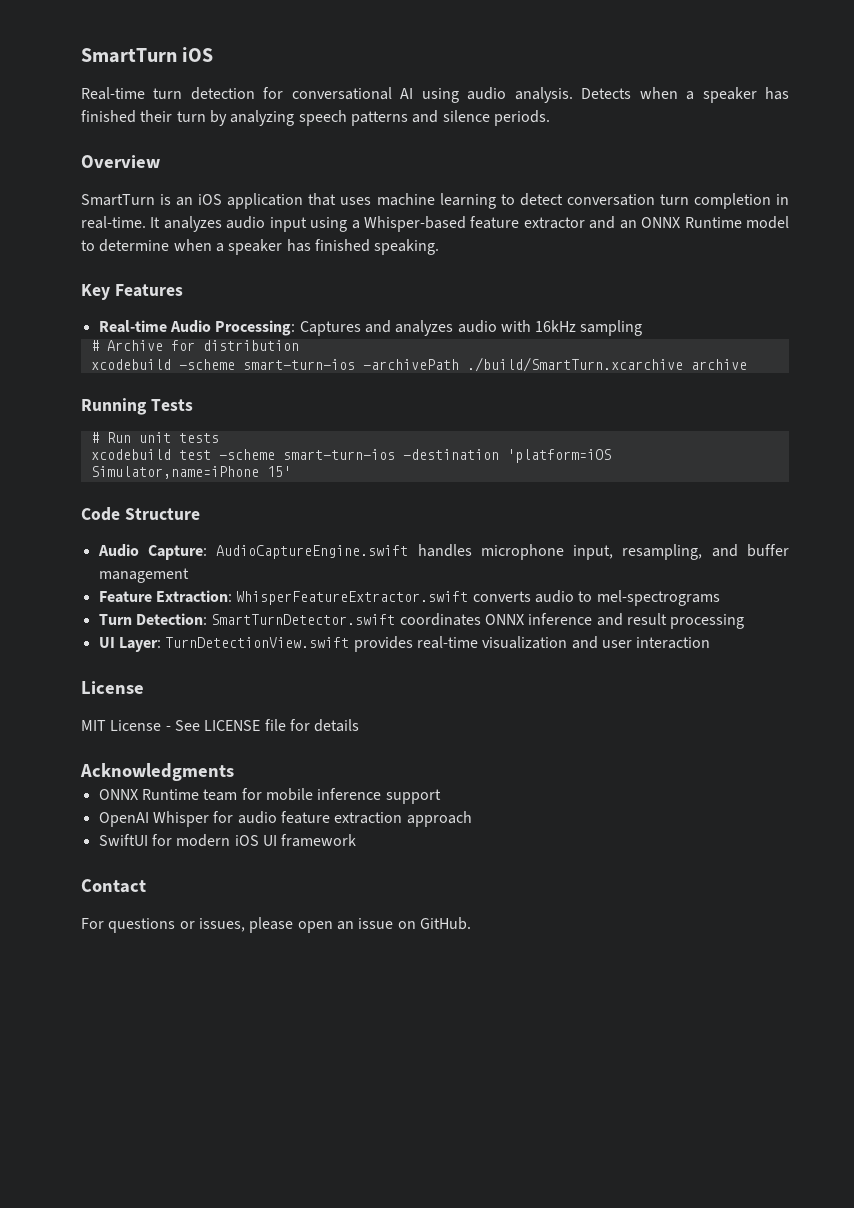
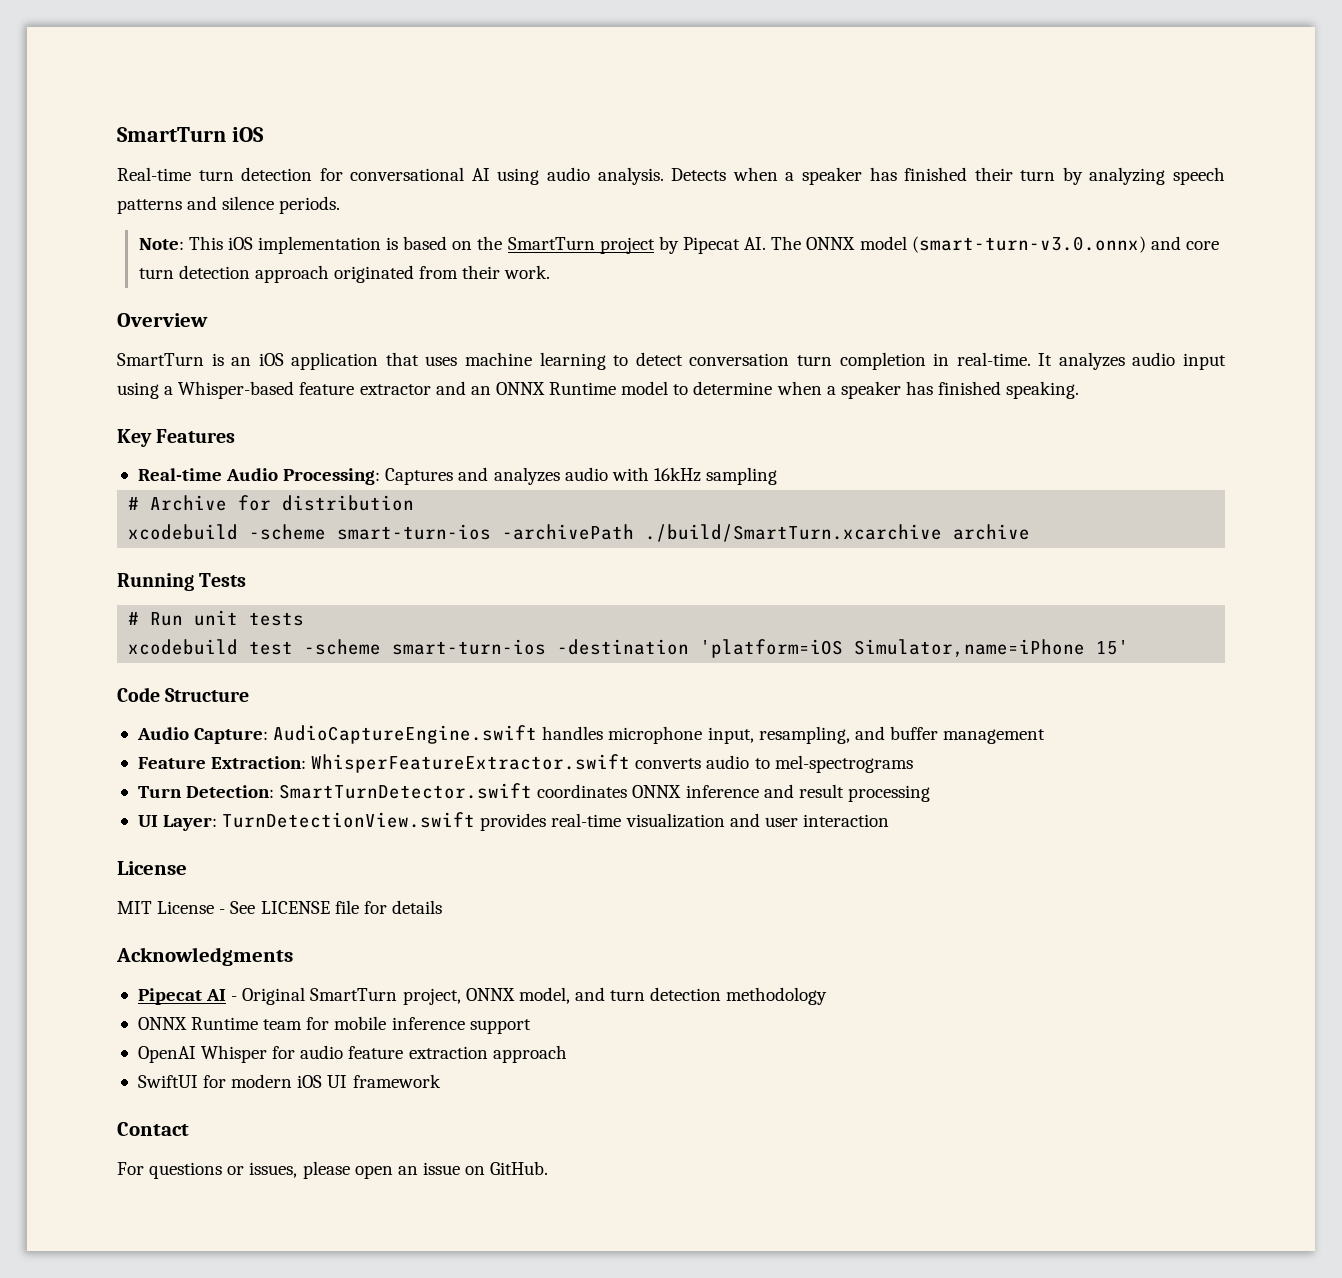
+ Note: This iOS implementation is based on the SmartTurn project by Pipecat AI. The ONNX model (smart-turn-v3.0.onnx) and core turn detection approach originated from their work.
+ Pipecat AI - Original SmartTurn project, ONNX model, and turn detection methodology

